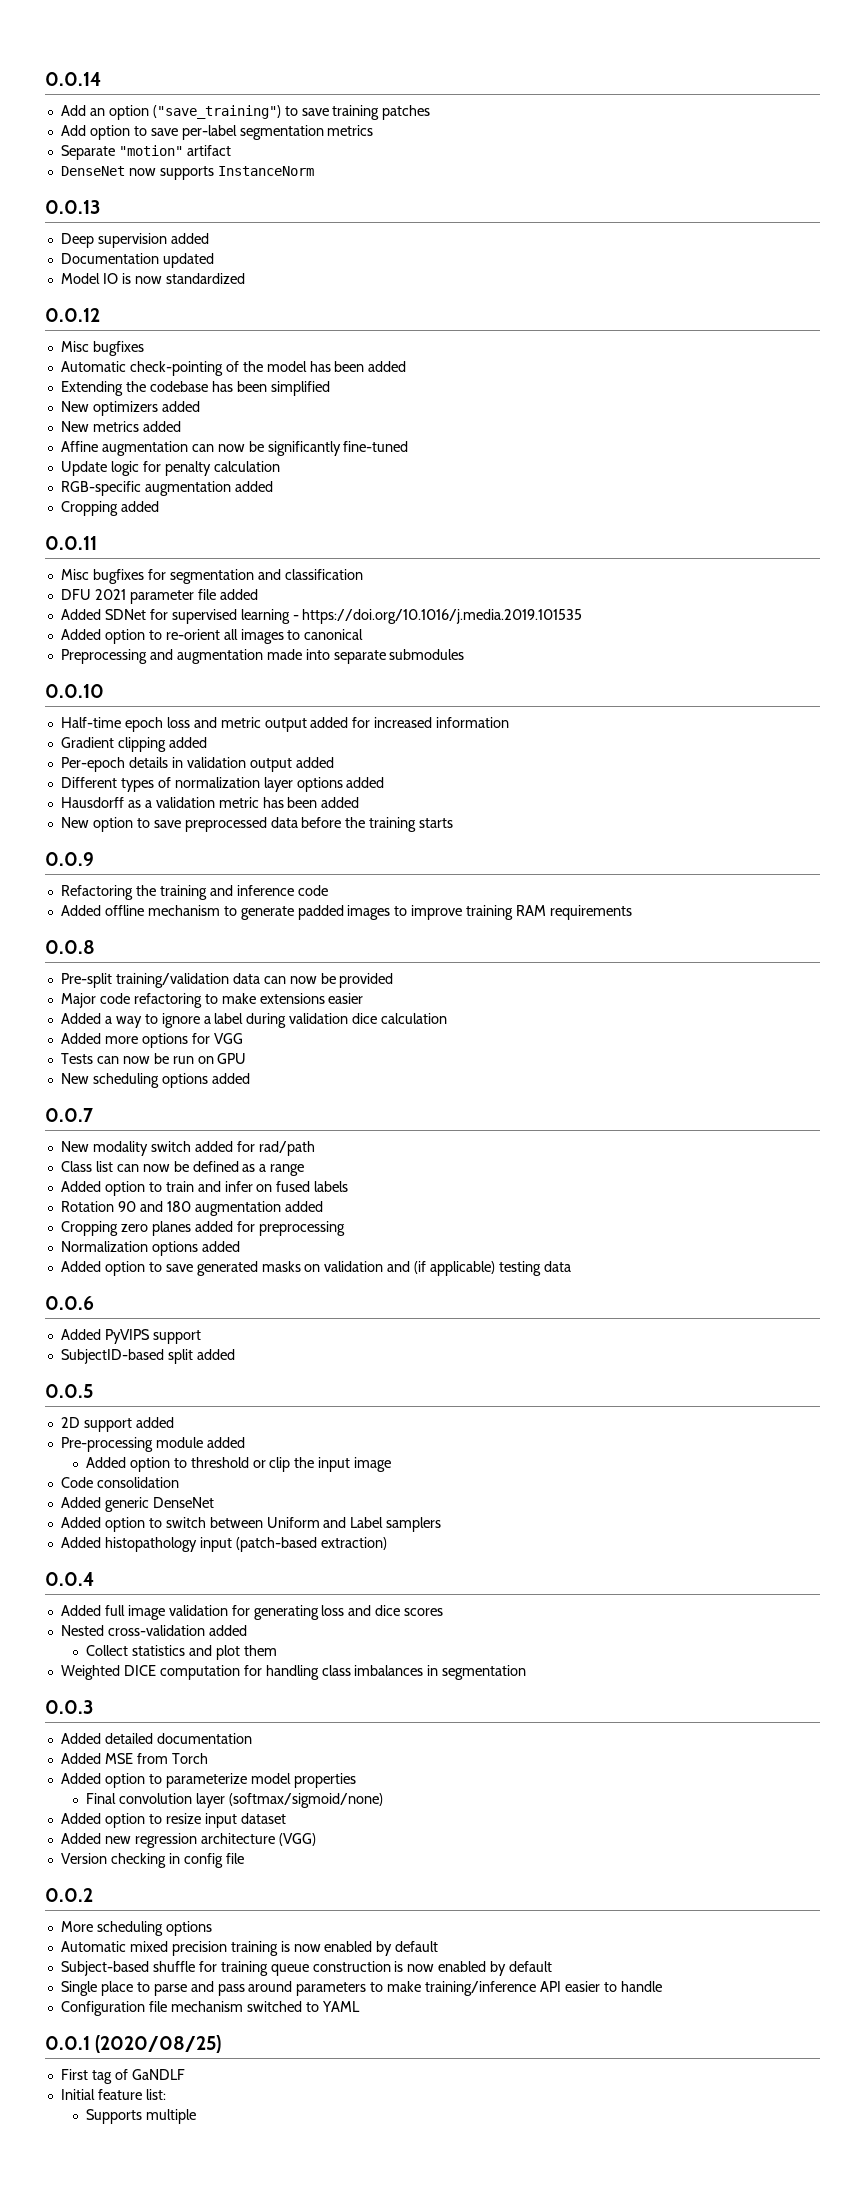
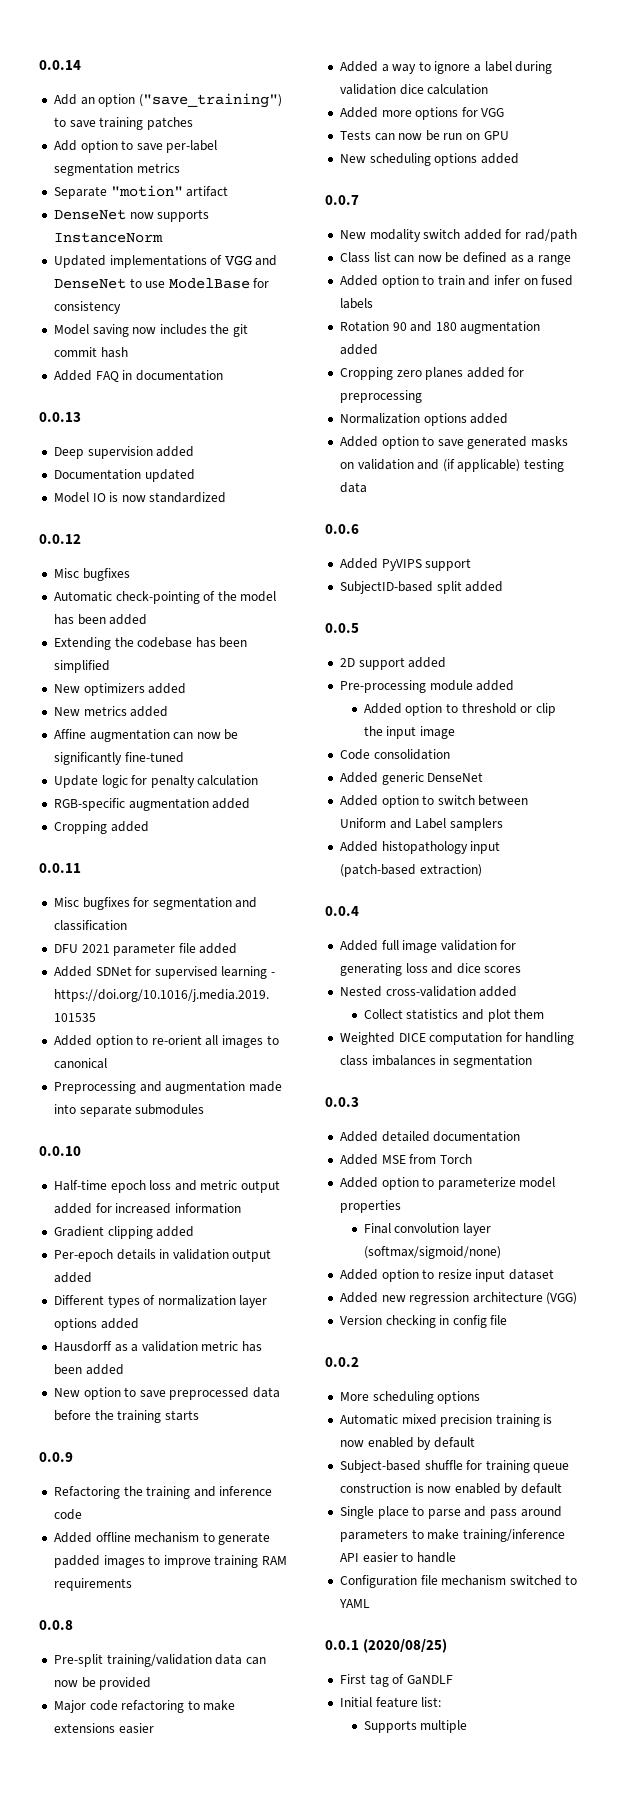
+ Updated implementations of VGG and DenseNet to use ModelBase for consistency
+ Model saving now includes the git commit hash
+ Added FAQ in documentation

